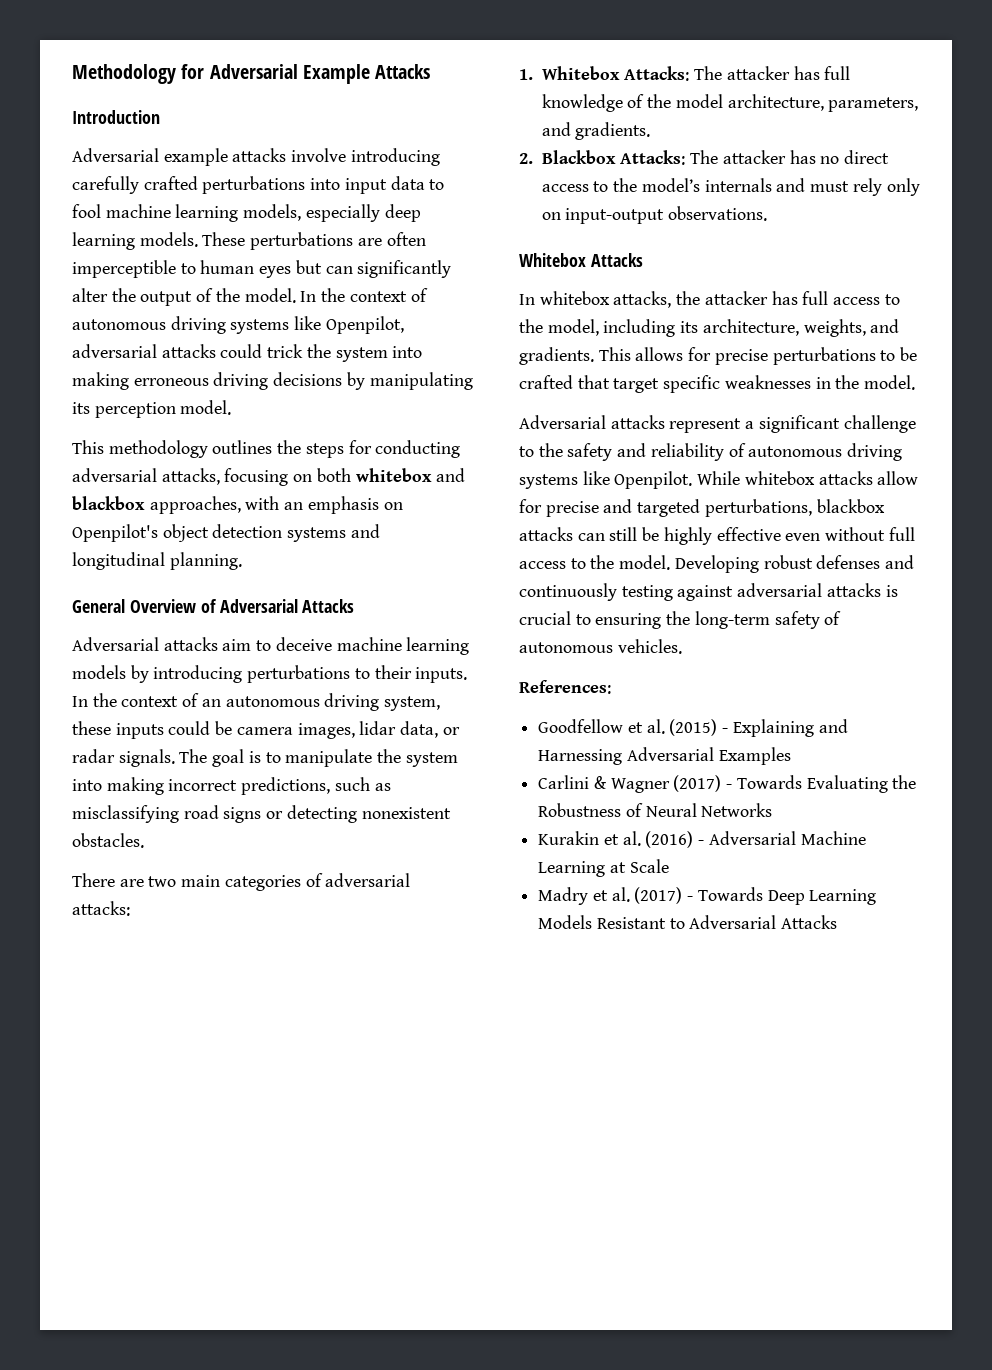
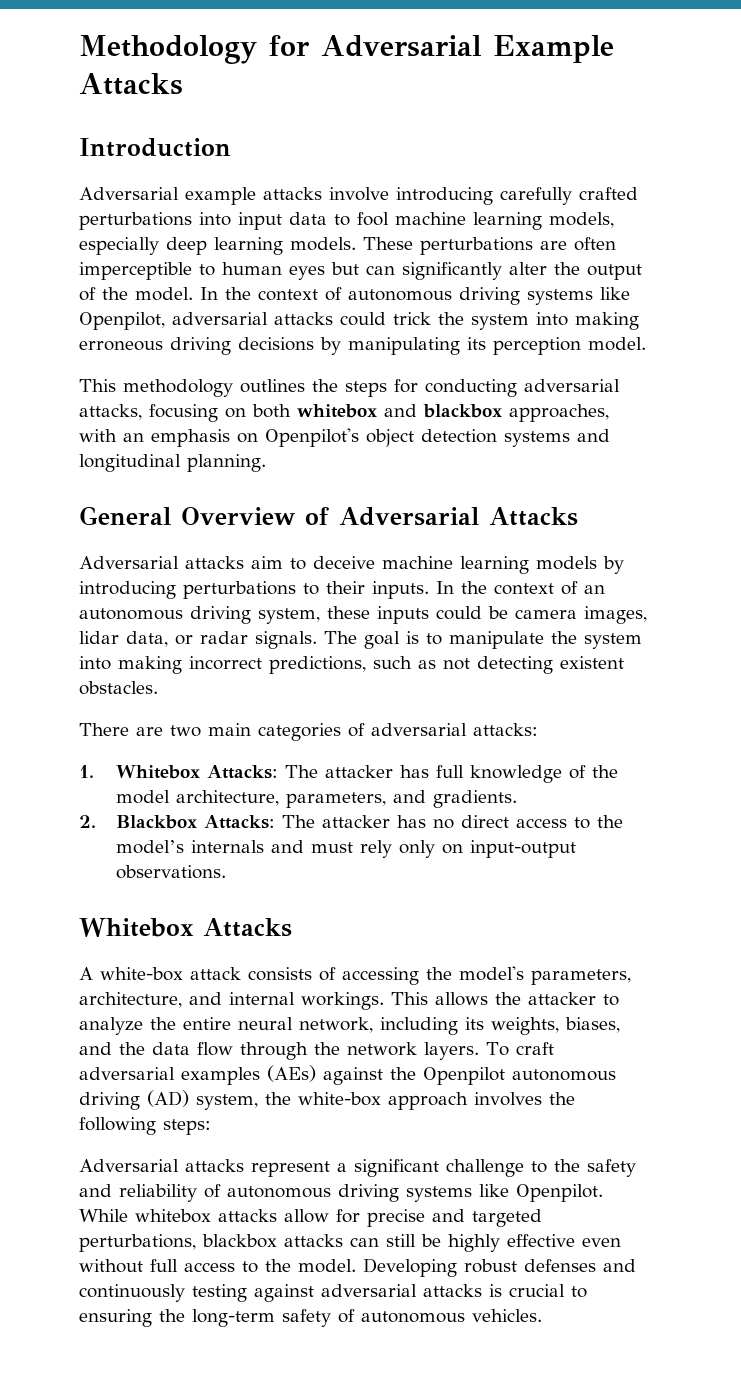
- The goal is to manipulate the system into making incorrect predictions, such as misclassifying road signs or detecting nonexistent obstacles.
+ The goal is to manipulate the system into making incorrect predictions, such as not detecting existent obstacles.
- In whitebox attacks, the attacker has full access to the model, including its architecture, weights, and gradients. This allows for precise perturbations to be crafted that target specific weaknesses in the model.
+ A white-box attack consists of accessing the model's parameters, architecture, and internal workings. This allows the attacker to analyze the entire neural network, including its weights, biases, and the data flow through the network layers. To craft adversarial examples (AEs) against the Openpilot autonomous driving (AD) system, the white-box approach involves the following steps:
- References:
- Goodfellow et al. (2015) - Explaining and Harnessing Adversarial Examples
- Carlini & Wagner (2017) - Towards Evaluating the Robustness of Neural Networks
- Kurakin et al. (2016) - Adversarial Machine Learning at Scale
- Madry et al. (2017) - Towards Deep Learning Models Resistant to Adversarial Attacks

